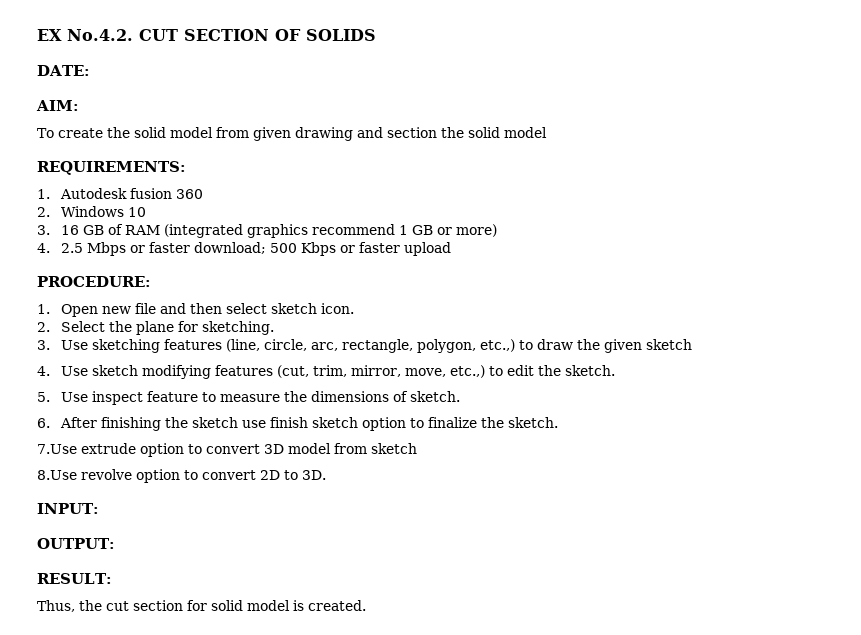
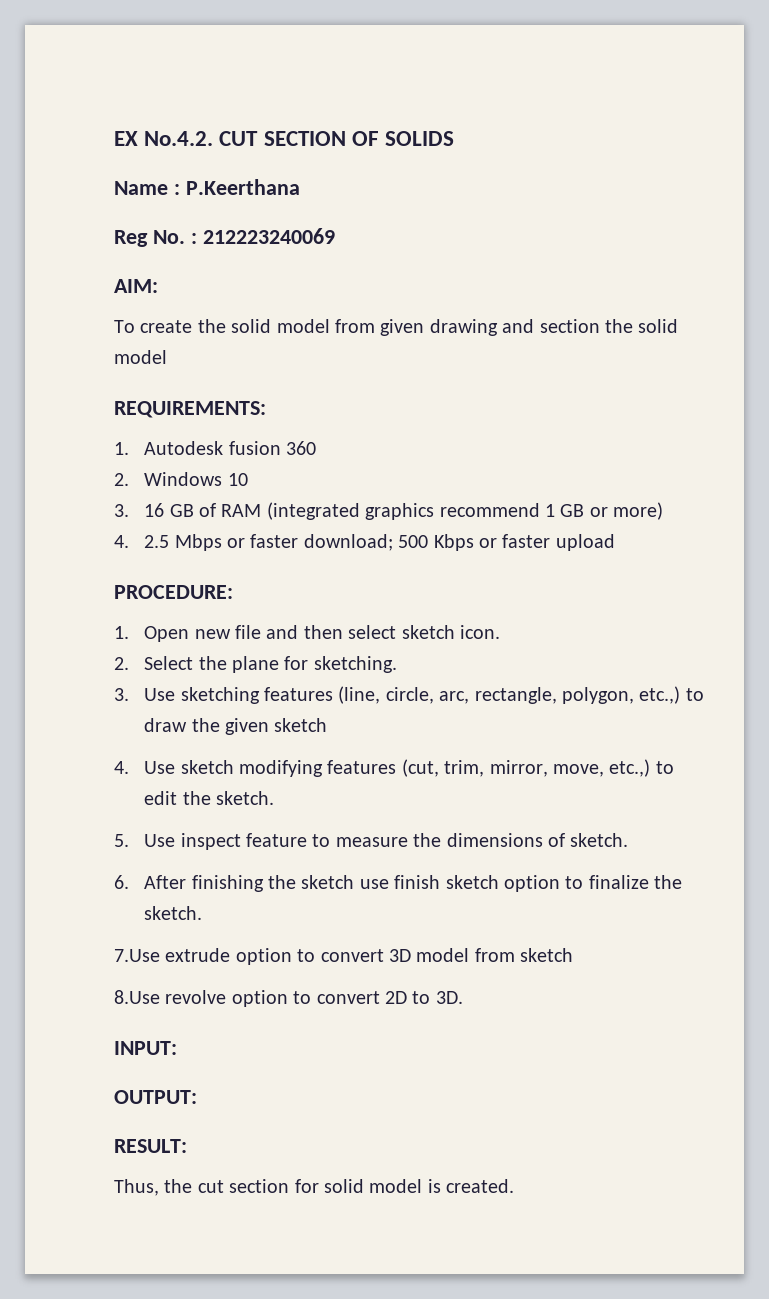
- DATE:
+ Name : P.Keerthana
+ Reg No. : 212223240069

